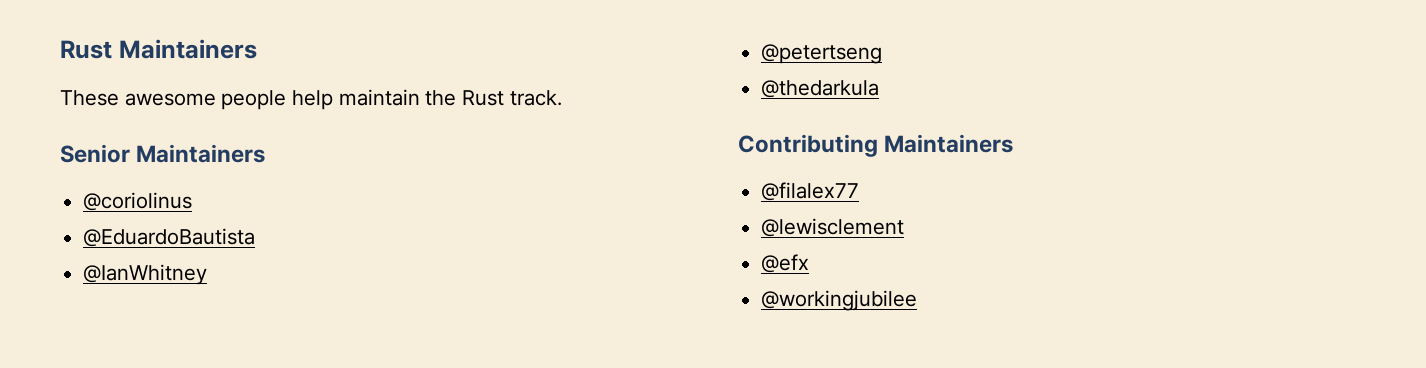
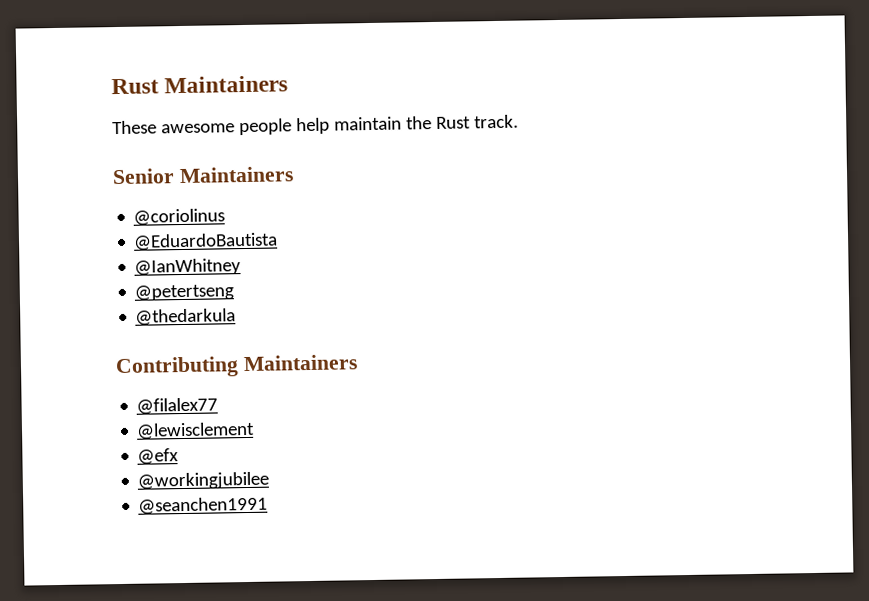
+ @seanchen1991

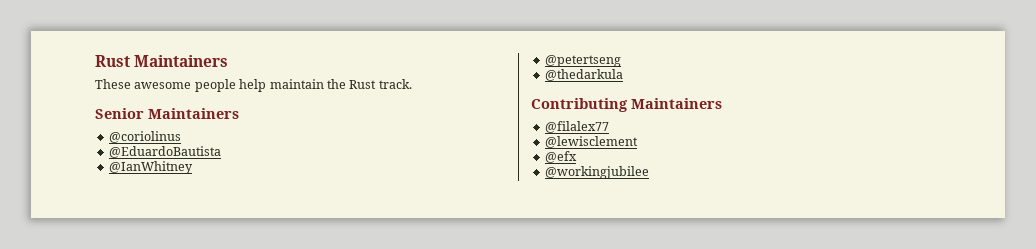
- @seanchen1991

